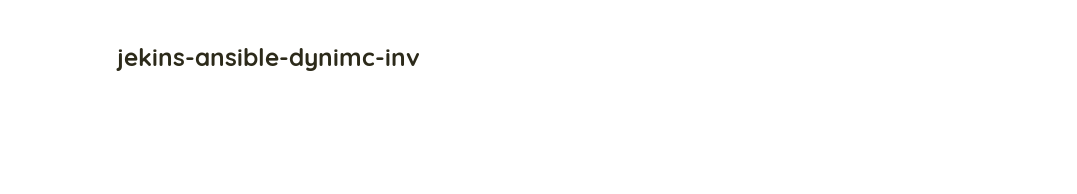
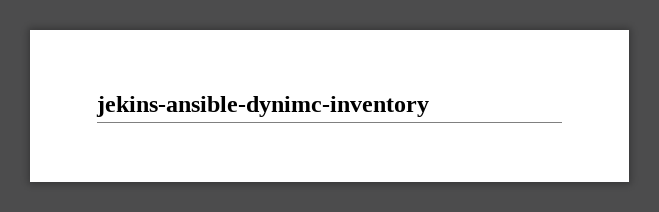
- jekins-ansible-dynimc-inv
+ jekins-ansible-dynimc-inventory

